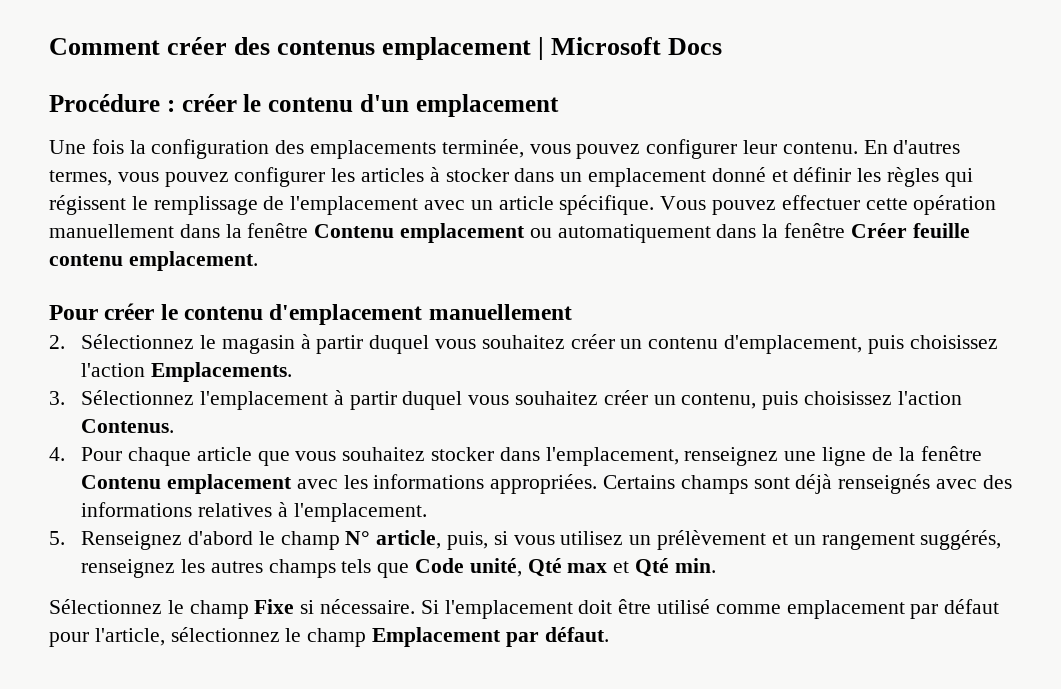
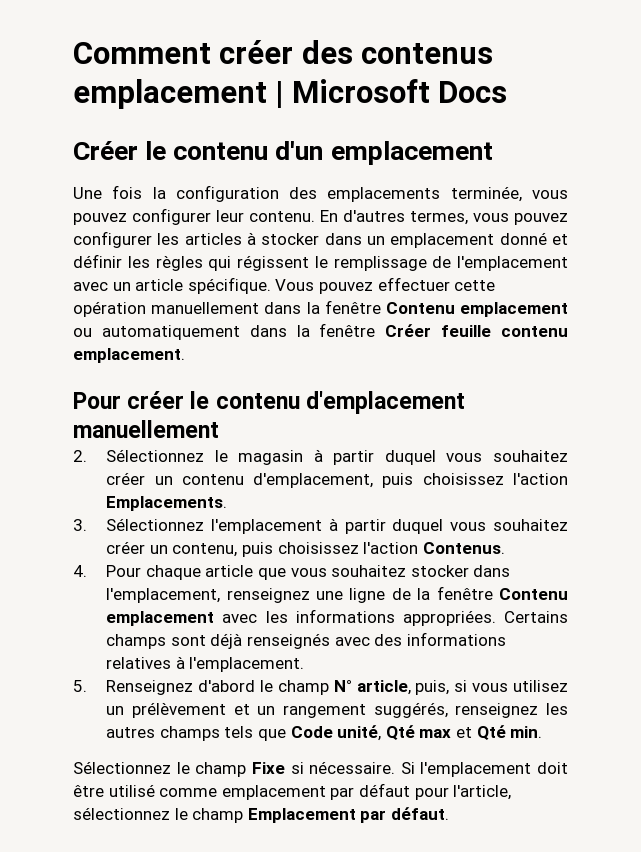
- Procédure : créer le contenu d'un emplacement
+ Créer le contenu d'un emplacement

